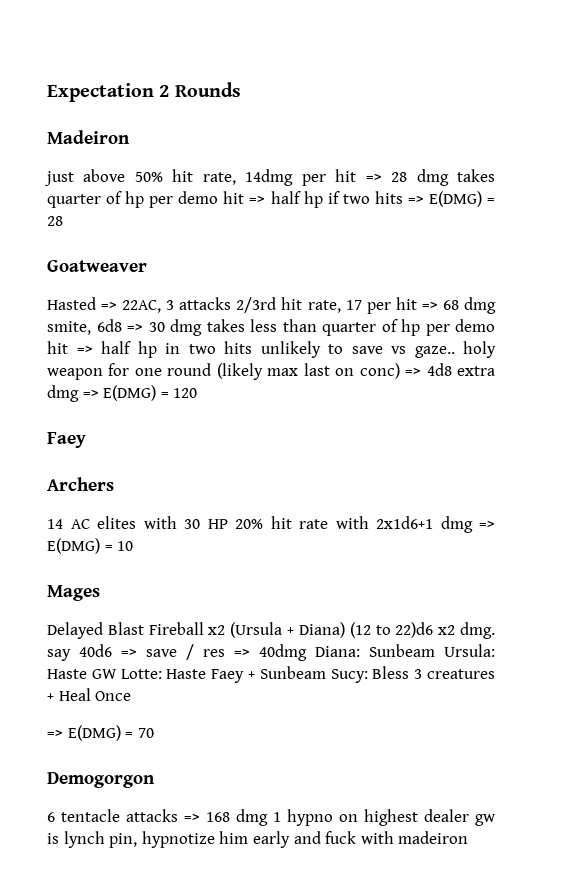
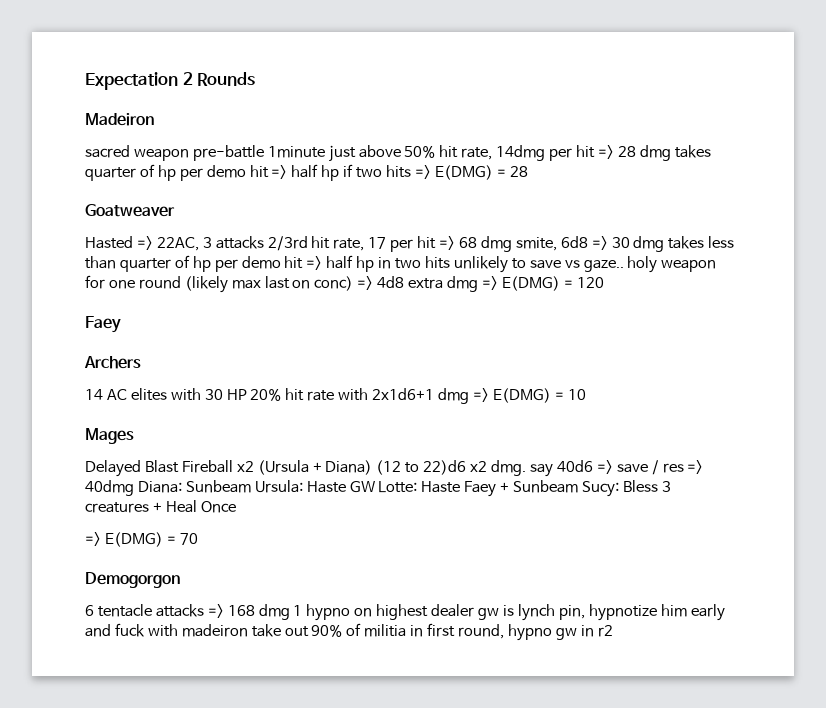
- just above 50% hit rate, 14dmg per hit => 28 dmg takes quarter of hp per demo hit => half hp if two hits => E(DMG) = 28
+ sacred weapon pre-battle 1minute just above 50% hit rate, 14dmg per hit => 28 dmg takes quarter of hp per demo hit => half hp if two hits => E(DMG) = 28
- 6 tentacle attacks => 168 dmg 1 hypno on highest dealer gw is lynch pin, hypnotize him early and fuck with madeiron
+ 6 tentacle attacks => 168 dmg 1 hypno on highest dealer gw is lynch pin, hypnotize him early and fuck with madeiron take out 90% of militia in first round, hypno gw in r2

